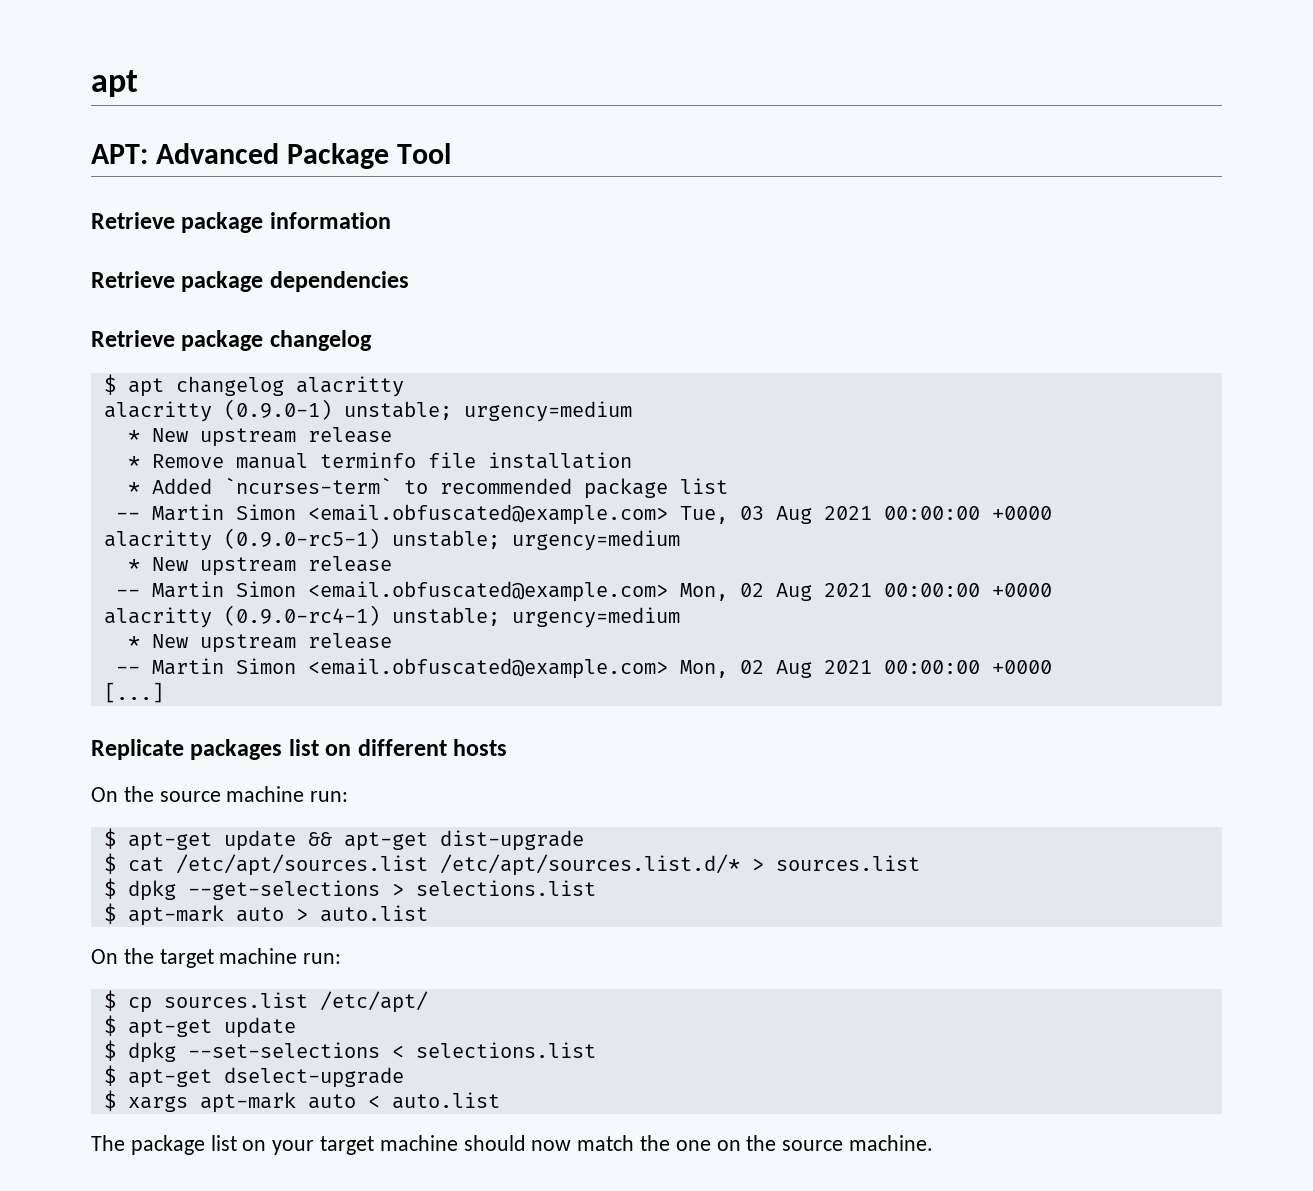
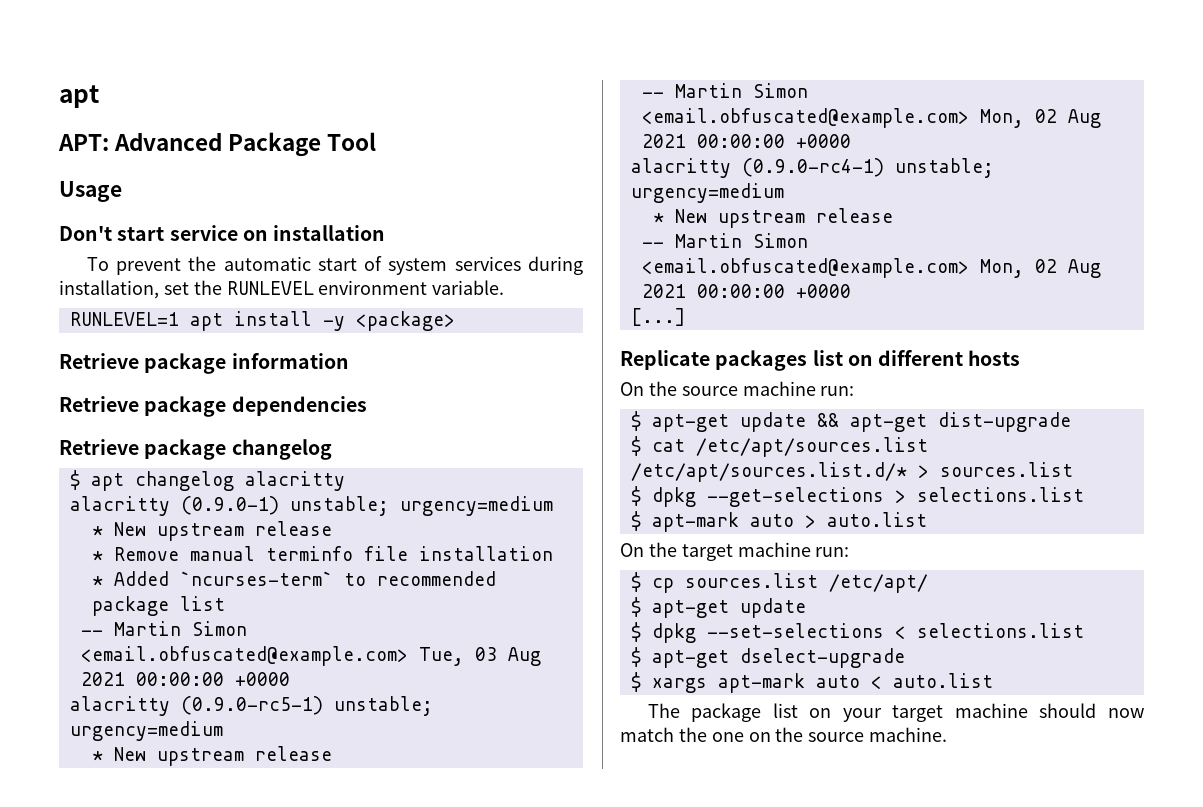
+ Usage
+ Don't start service on installation
+ To prevent the automatic start of system services during installation, set the RUNLEVEL environment variable.
+ RUNLEVEL=1 apt install -y <package>

